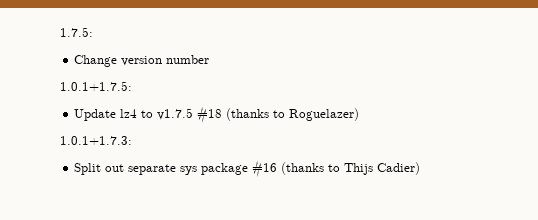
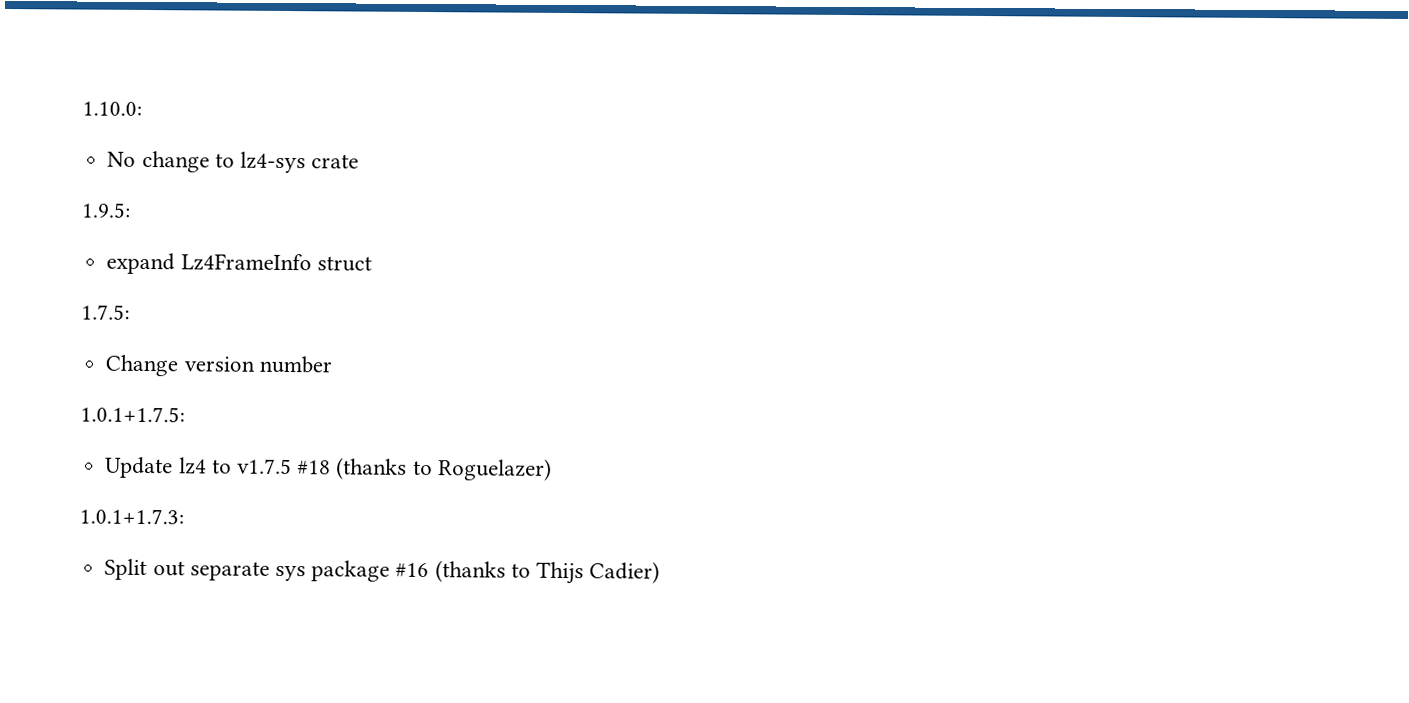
+ 1.10.0:
+ No change to lz4-sys crate
+ 1.9.5:
+ expand Lz4FrameInfo struct

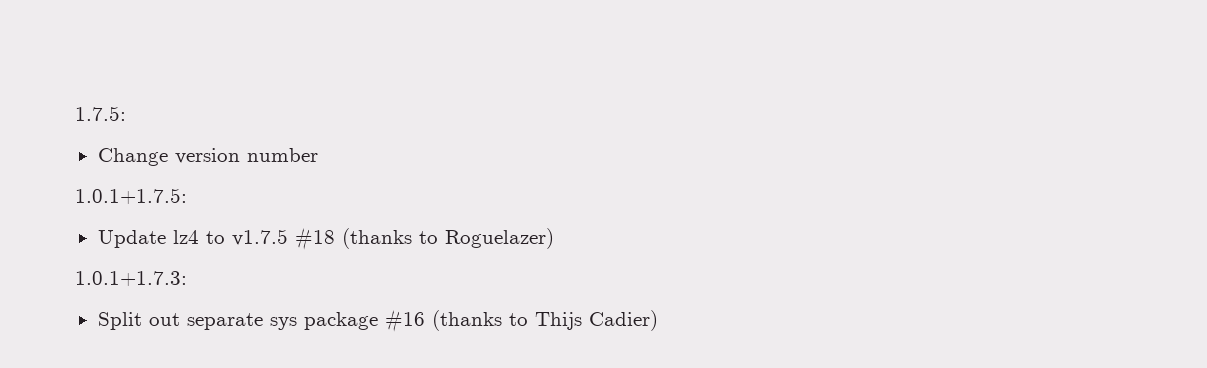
- 1.10.0:
- No change to lz4-sys crate
- 1.9.5:
- expand Lz4FrameInfo struct

